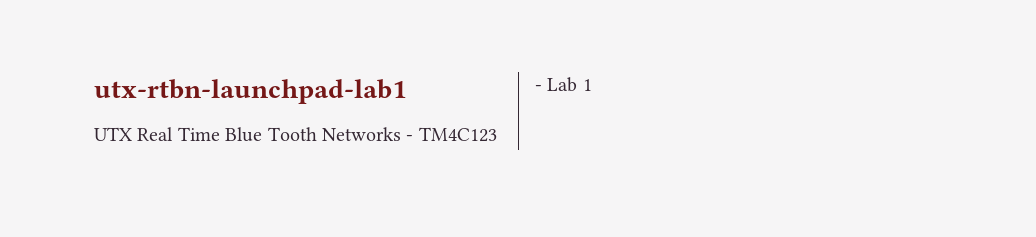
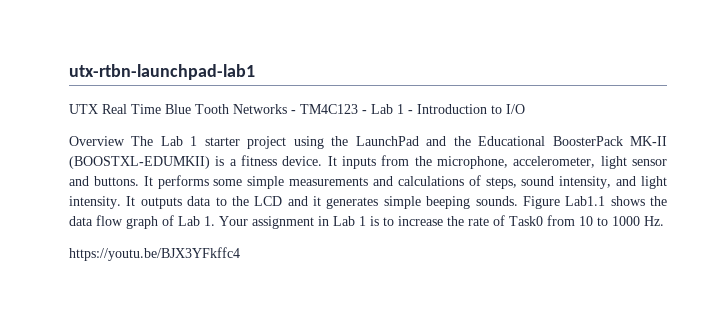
- UTX Real Time Blue Tooth Networks - TM4C123 - Lab 1
+ UTX Real Time Blue Tooth Networks - TM4C123 - Lab 1 - Introduction to I/O
+ Overview The Lab 1 starter project using the LaunchPad and the Educational BoosterPack MK-II (BOOSTXL-EDUMKII) is a fitness device. It inputs from the microphone, accelerometer, light sensor and buttons. It performs some simple measurements and calculations of steps, sound intensity, and light intensity. It outputs data to the LCD and it generates simple beeping sounds. Figure Lab1.1 shows the data flow graph of Lab 1. Your assignment in Lab 1 is to increase the rate of Task0 from 10 to 1000 Hz.
+ https://youtu.be/BJX3YFkffc4

